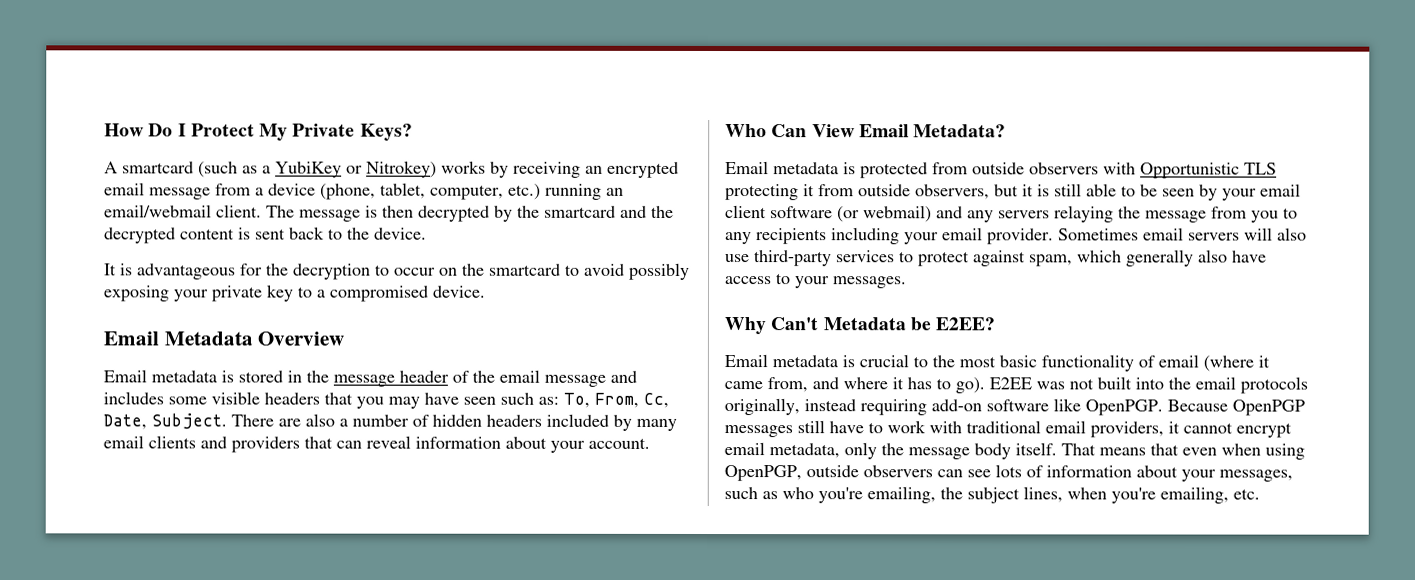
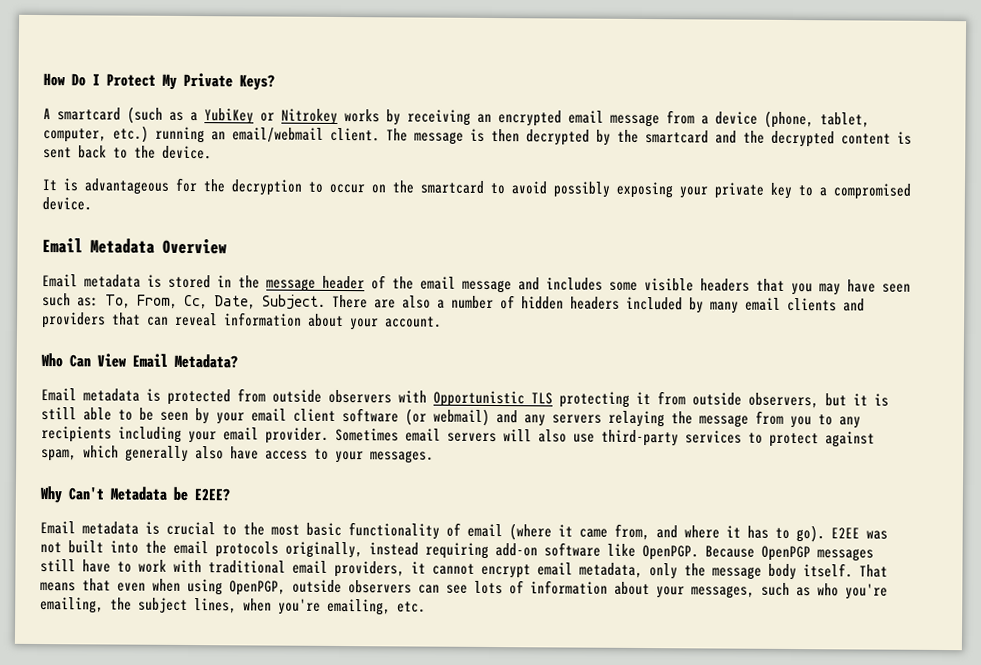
- A smartcard (such as a YubiKey or Nitrokey) works by receiving an encrypted email message from a device (phone, tablet, computer, etc.) running an email/webmail client.
+ A smartcard (such as a YubiKey or Nitrokey works by receiving an encrypted email message from a device (phone, tablet, computer, etc.) running an email/webmail client.

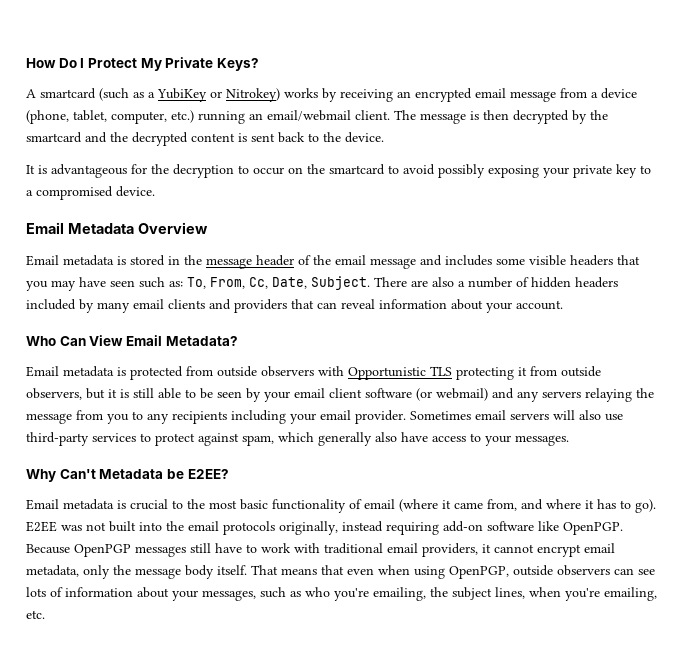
- A smartcard (such as a YubiKey or Nitrokey works by receiving an encrypted email message from a device (phone, tablet, computer, etc.) running an email/webmail client.
+ A smartcard (such as a YubiKey or Nitrokey) works by receiving an encrypted email message from a device (phone, tablet, computer, etc.) running an email/webmail client.

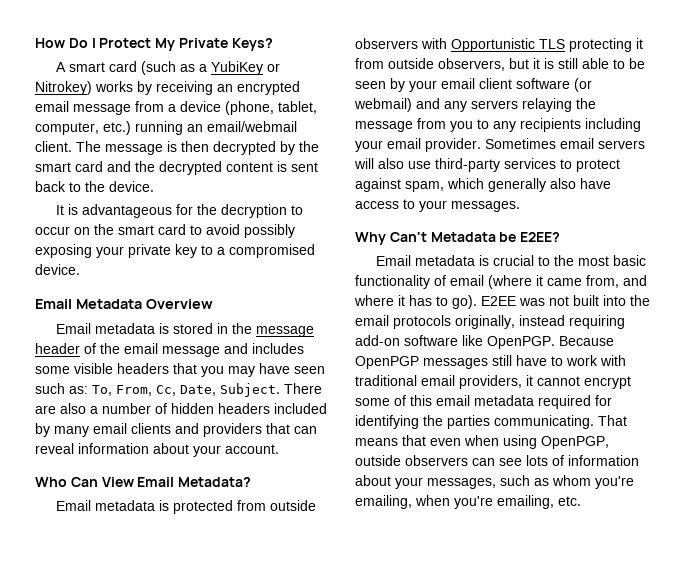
- A smartcard (such as a YubiKey or Nitrokey) works by receiving an encrypted email message from a device (phone, tablet, computer, etc.) running an email/webmail client.
+ A smart card (such as a YubiKey or Nitrokey) works by receiving an encrypted email message from a device (phone, tablet, computer, etc.) running an email/webmail client.
- The message is then decrypted by the smartcard and the decrypted content is sent back to the device.
+ The message is then decrypted by the smart card and the decrypted content is sent back to the device.
- It is advantageous for the decryption to occur on the smartcard to avoid possibly exposing your private key to a compromised device.
+ It is advantageous for the decryption to occur on the smart card to avoid possibly exposing your private key to a compromised device.
- Because OpenPGP messages still have to work with traditional email providers, it cannot encrypt email metadata, only the message body itself.
+ Because OpenPGP messages still have to work with traditional email providers, it cannot encrypt some of this email metadata required for identifying the parties communicating.
- That means that even when using OpenPGP, outside observers can see lots of information about your messages, such as who you're emailing, the subject lines, when you're emailing, etc.
+ That means that even when using OpenPGP, outside observers can see lots of information about your messages, such as whom you're emailing, when you're emailing, etc.

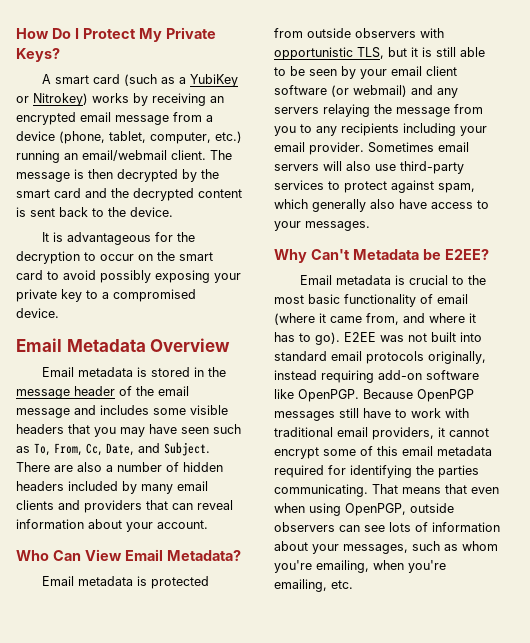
- Email metadata is stored in the message header of the email message and includes some visible headers that you may have seen such as: To, From, Cc, Date, Subject.
+ Email metadata is stored in the message header of the email message and includes some visible headers that you may have seen such as To, From, Cc, Date, and Subject.
- Email metadata is protected from outside observers with Opportunistic TLS protecting it from outside observers, but it is still able to be seen by your email client software (or webmail) and any servers relaying the message from you to any recipients including your email provider.
+ Email metadata is protected from outside observers with opportunistic TLS, but it is still able to be seen by your email client software (or webmail) and any servers relaying the message from you to any recipients including your email provider.
- E2EE was not built into the email protocols originally, instead requiring add-on software like OpenPGP.
+ E2EE was not built into standard email protocols originally, instead requiring add-on software like OpenPGP.

